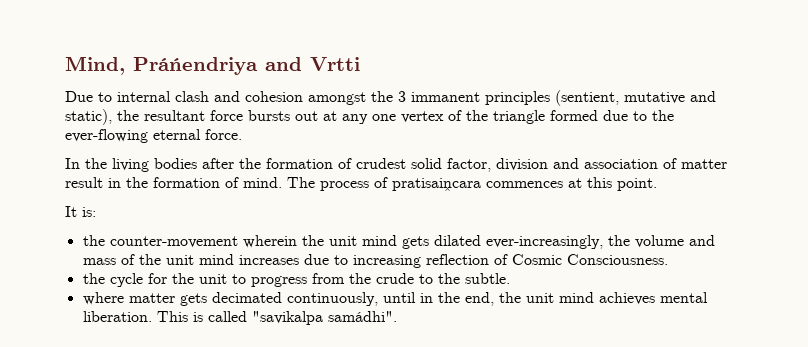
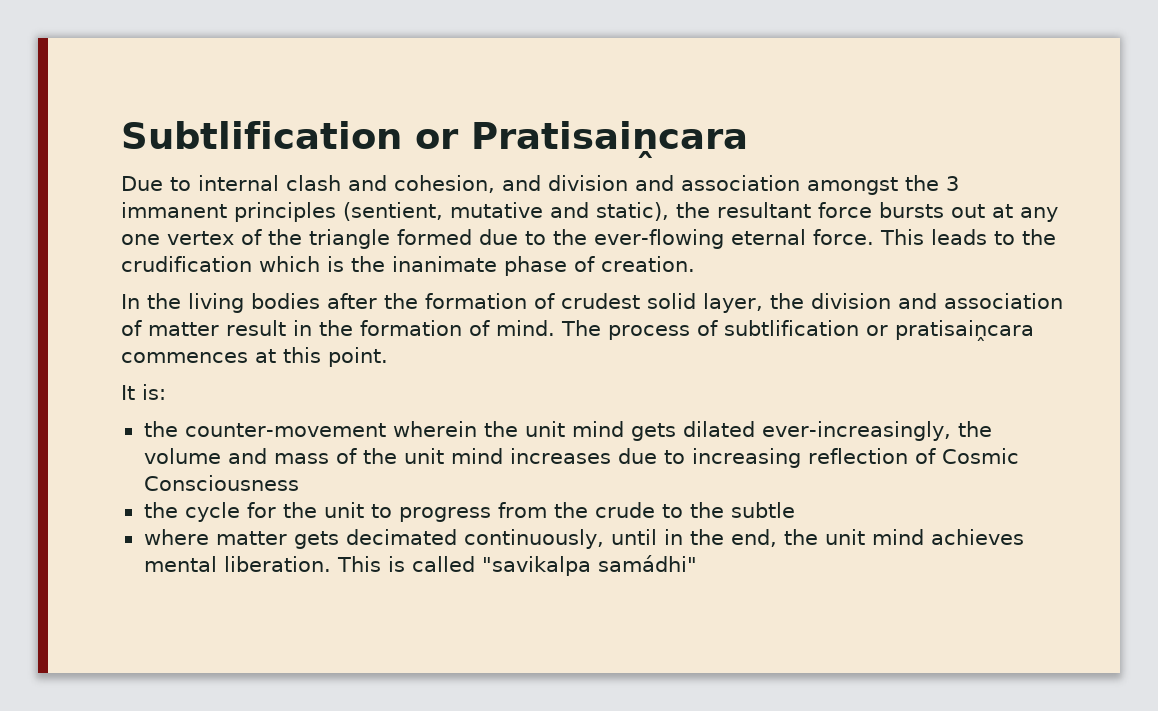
- Mind, Práńendriya and Vrtti
+ Subtlification or Pratisaiṋcara
- Due to internal clash and cohesion amongst the 3 immanent principles (sentient, mutative and static), the resultant force bursts out at any one vertex of the triangle formed due to the ever-flowing eternal force.
+ Due to internal clash and cohesion, and division and association amongst the 3 immanent principles (sentient, mutative and static), the resultant force bursts out at any one vertex of the triangle formed due to the ever-flowing eternal force. This leads to the crudification which is the inanimate phase of creation.
- In the living bodies after the formation of crudest solid factor, division and association of matter result in the formation of mind.
+ In the living bodies after the formation of crudest solid layer, the division and association of matter result in the formation of mind.
- The process of pratisaiṋcara commences at this point.
+ The process of subtlification or pratisaiṋcara commences at this point.
- the counter-movement wherein the unit mind gets dilated ever-increasingly, the volume and mass of the unit mind increases due to increasing reflection of Cosmic Consciousness.
+ the counter-movement wherein the unit mind gets dilated ever-increasingly, the volume and mass of the unit mind increases due to increasing reflection of Cosmic Consciousness
- the cycle for the unit to progress from the crude to the subtle.
+ the cycle for the unit to progress from the crude to the subtle
- This is called "savikalpa samádhi".
+ This is called "savikalpa samádhi"

